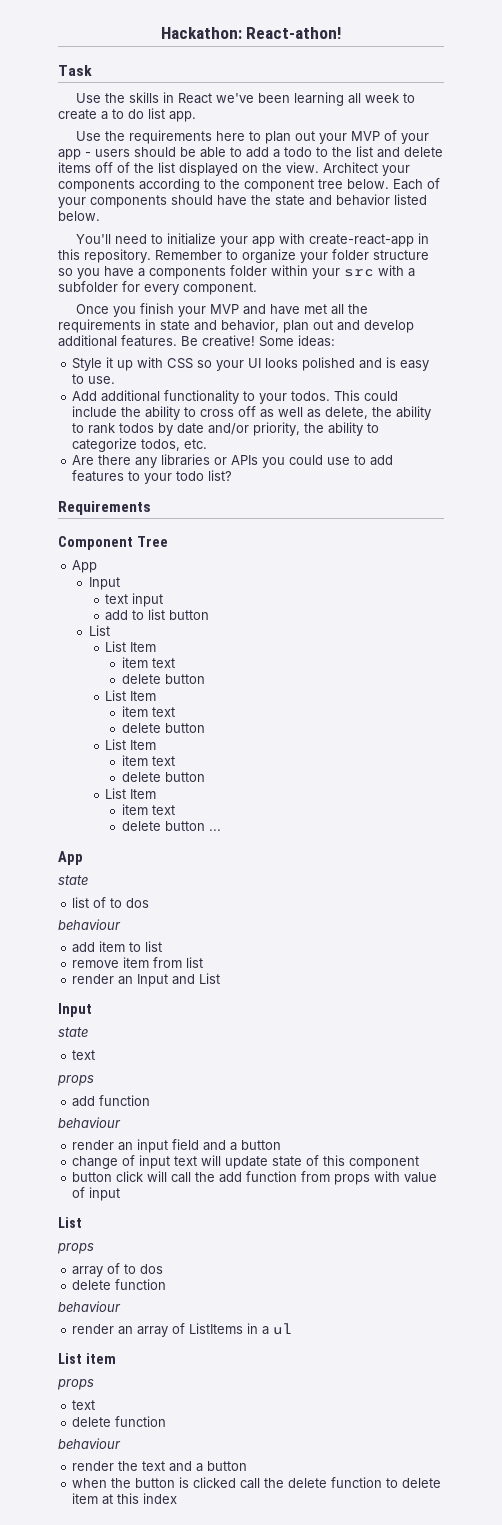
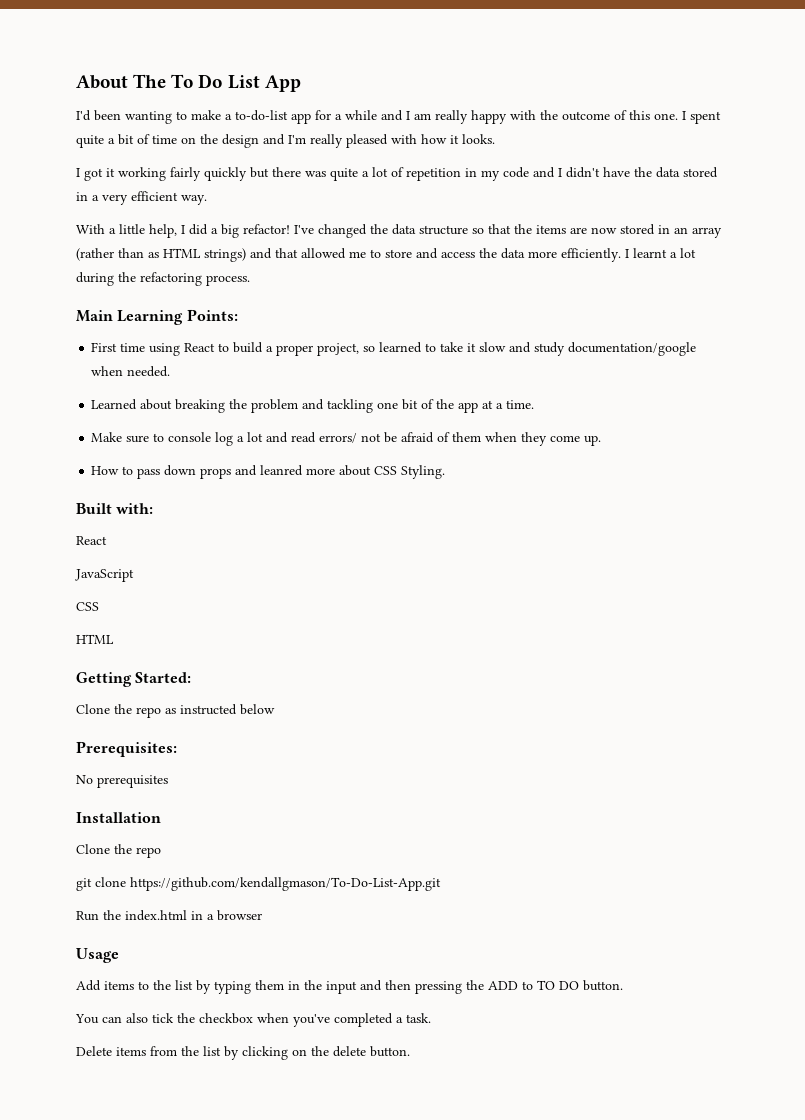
- Hackathon: React-athon!
- Task
- Use the skills in React we've been learning all week to create a to do list app.
- Use the requirements here to plan out your MVP of your app - users should be able to add a todo to the list and delete items off of the list displayed on the view. Architect your components according to the component tree below. Each of your components should have the state and behavior listed below.
- You'll need to initialize your app with create-react-app in this repository. Remember to organize your folder structure so you have a components folder within your src with a subfolder for every component.
- Once you finish your MVP and have met all the requirements in state and behavior, plan out and develop additional features. Be creative! Some ideas:
- Style it up with CSS so your UI looks polished and is easy to use.
- Add additional functionality to your todos. This could include the ability to cross off as well as delete, the ability to rank todos by date and/or priority, the ability to categorize todos, etc.
- Are there any libraries or APIs you could use to add features to your todo list?
- Requirements
- Component Tree
- App
- Input
- text input
- add to list button
- List
- List Item
- item text
- delete button
- List Item
- item text
- delete button
- List Item
- item text
- delete button
- List Item
- item text
- delete button ...
- App
- state
- list of to dos
- behaviour
- add item to list
- remove item from list
- render an Input and List
- Input
- state
- text
- props
- add function
- behaviour
- render an input field and a button
- change of input text will update state of this component
- button click will call the add function from props with value of input
- List
- props
- array of to dos
- delete function
- behaviour
- render an array of ListItems in a ul
- List item
- props
- text
- delete function
- behaviour
- render the text and a button
- when the button is clicked call the delete function to delete item at this index
+ About The To Do List App
+ I'd been wanting to make a to-do-list app for a while and I am really happy with the outcome of this one. I spent quite a bit of time on the design and I'm really pleased with how it looks.
+ I got it working fairly quickly but there was quite a lot of repetition in my code and I didn't have the data stored in a very efficient way.
+ With a little help, I did a big refactor! I've changed the data structure so that the items are now stored in an array (rather than as HTML strings) and that allowed me to store and access the data more efficiently. I learnt a lot during the refactoring process.
+ Main Learning Points:
+ First time using React to build a proper project, so learned to take it slow and study documentation/google when needed.
+ Learned about breaking the problem and tackling one bit of the app at a time.
+ Make sure to console log a lot and read errors/ not be afraid of them when they come up.
+ How to pass down props and leanred more about CSS Styling.
+ Built with:
+ React
+ JavaScript
+ CSS
+ HTML
+ Getting Started:
+ Clone the repo as instructed below
+ Prerequisites:
+ No prerequisites
+ Installation
+ Clone the repo
+ git clone https://github.com/kendallgmason/To-Do-List-App.git
+ Run the index.html in a browser
+ Usage
+ Add items to the list by typing them in the input and then pressing the ADD to TO DO button.
+ You can also tick the checkbox when you've completed a task.
+ Delete items from the list by clicking on the delete button.

